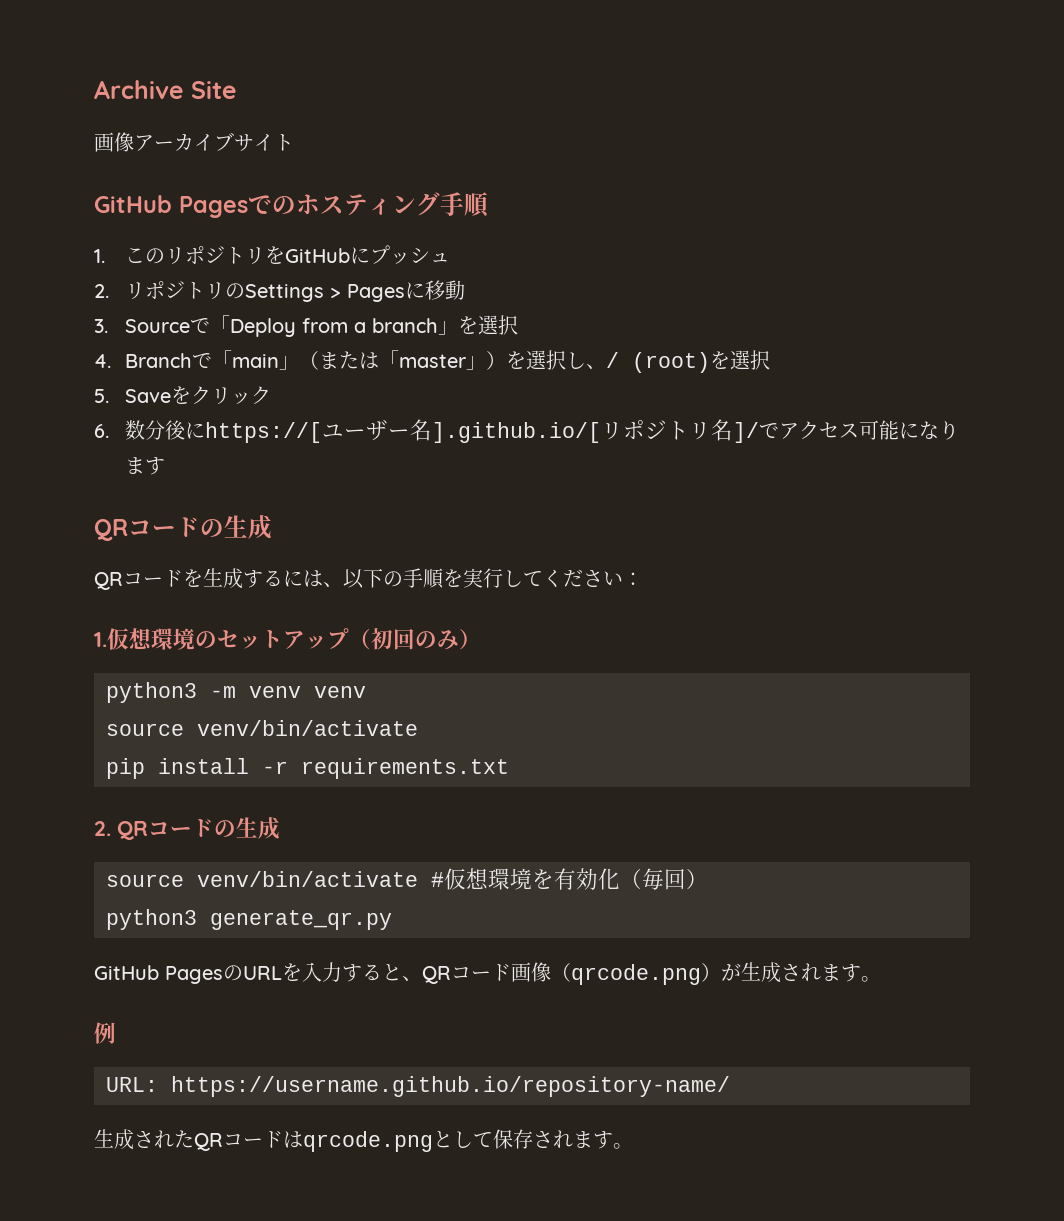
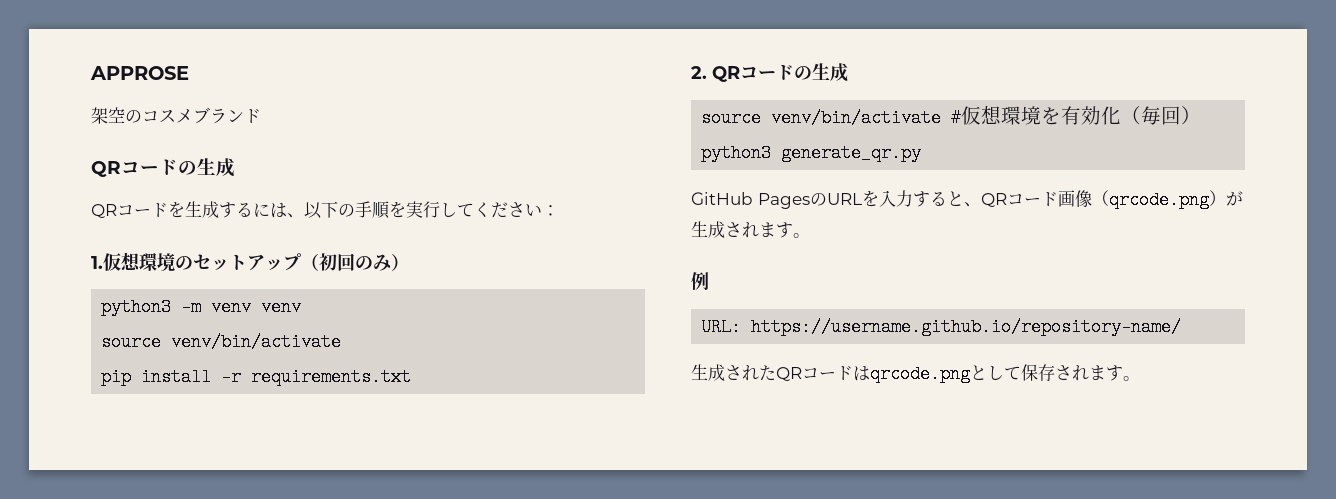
- Archive Site
- 画像アーカイブサイト
- GitHub Pagesでのホスティング手順
- 1.このリポジトリをGitHubにプッシュ
- 2.リポジトリのSettings > Pagesに移動
- 3. Sourceで「Deploy from a branch」を選択
- 4. Branchで「main」（または「master」）を選択し、/ (root)を選択
- 5. Saveをクリック
- 6.数分後にhttps://[ユーザー名].github.io/[リポジトリ名]/でアクセス可能になります
+ APPROSE
+ 架空のコスメブランド

